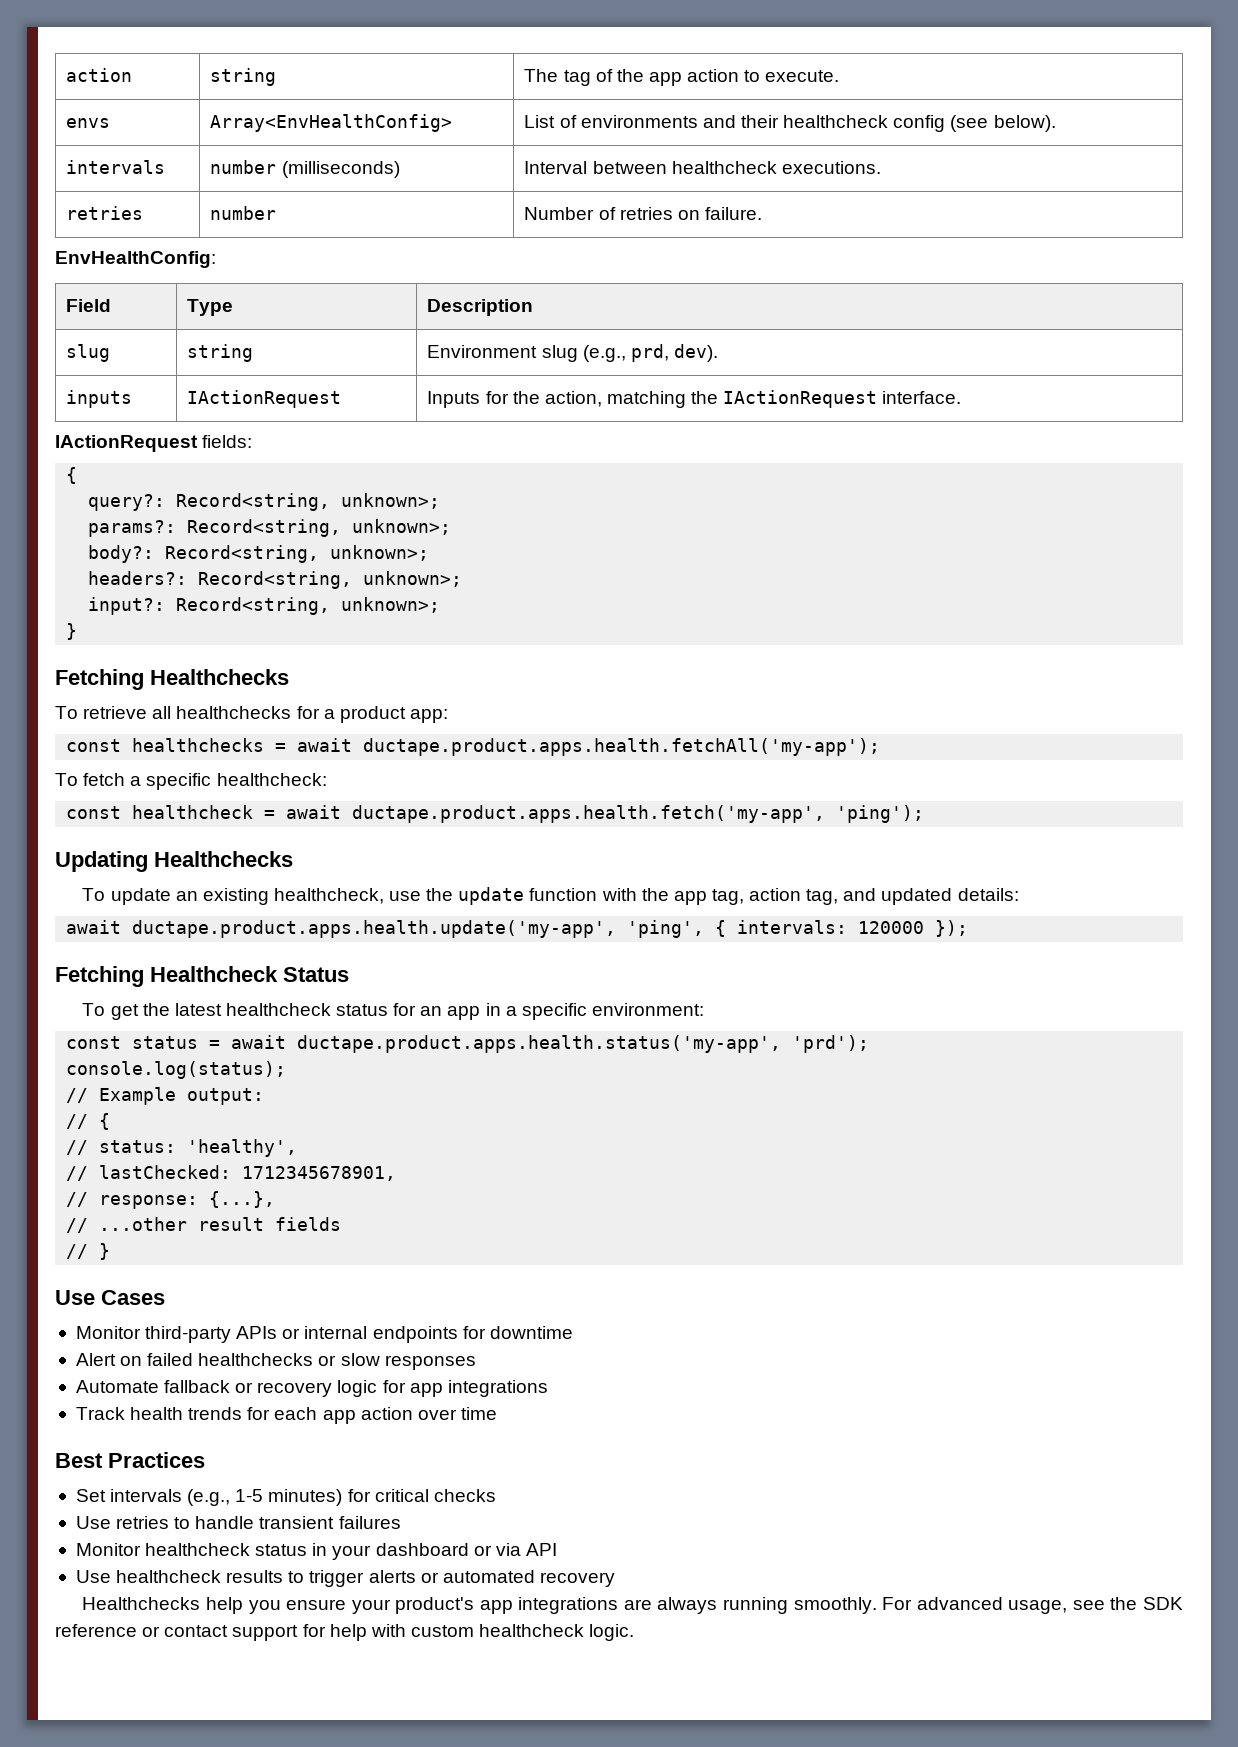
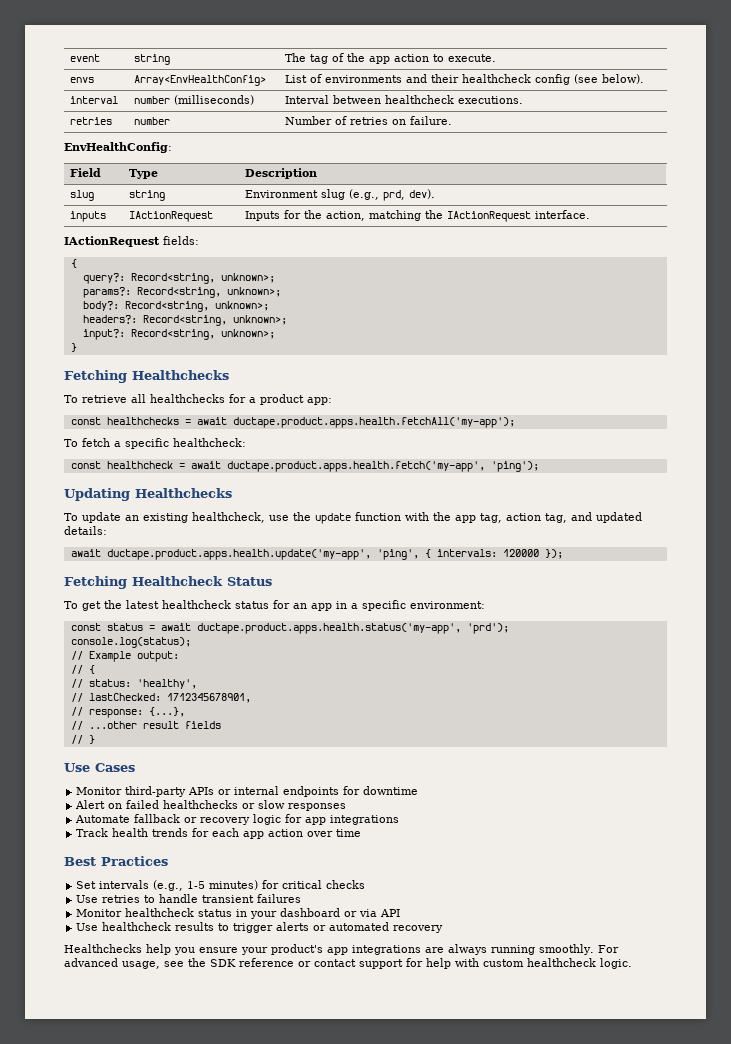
- action | string | The tag of the app action to execute.
+ event | string | The tag of the app action to execute.
- intervals | number (milliseconds) | Interval between healthcheck executions.
+ interval | number (milliseconds) | Interval between healthcheck executions.

